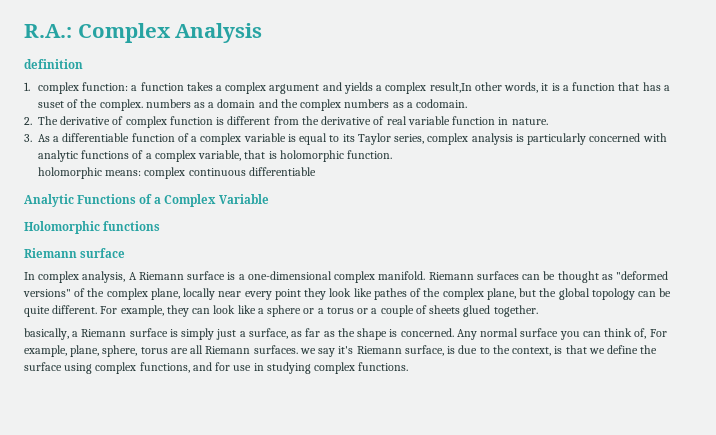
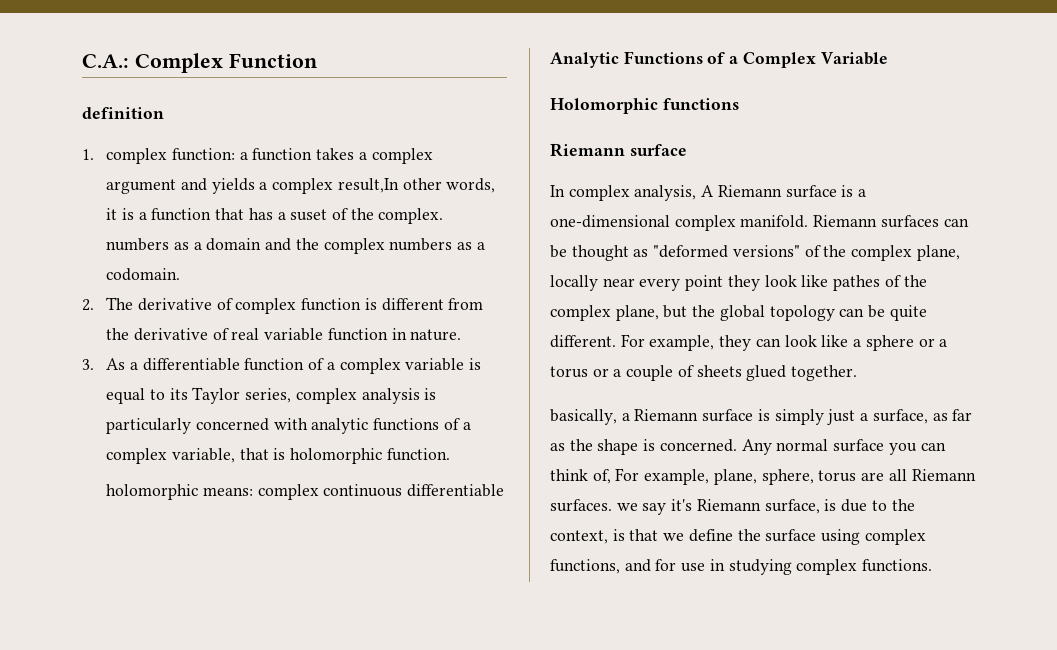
- R.A.: Complex Analysis
+ C.A.: Complex Function

